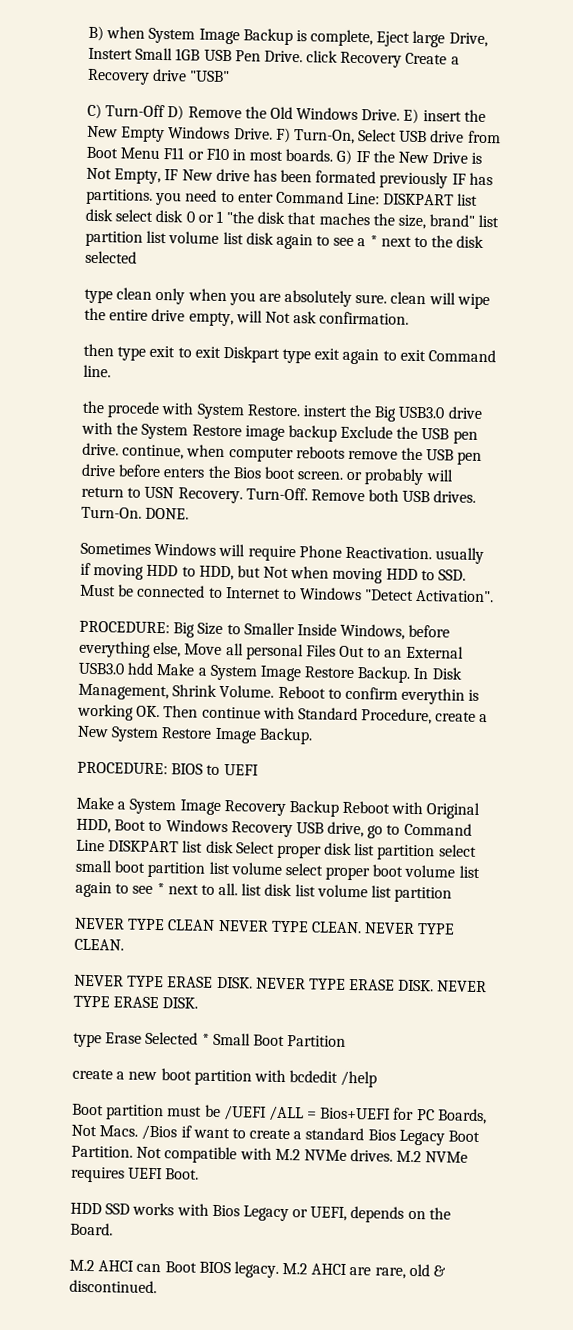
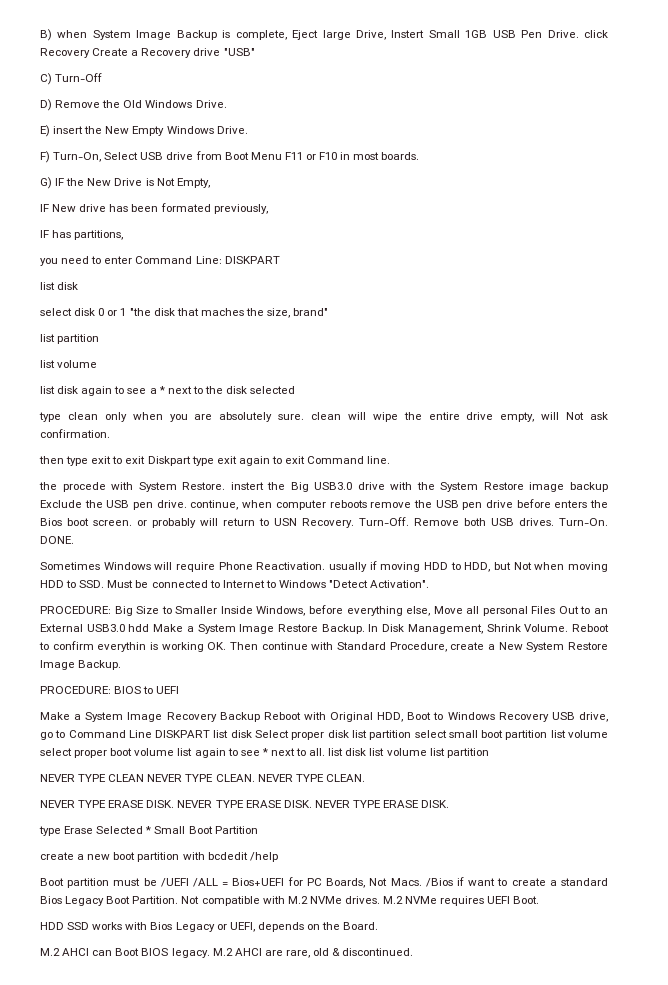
- C) Turn-Off D) Remove the Old Windows Drive. E) insert the New Empty Windows Drive. F) Turn-On, Select USB drive from Boot Menu F11 or F10 in most boards. G) IF the New Drive is Not Empty, IF New drive has been formated previously IF has partitions. you need to enter Command Line: DISKPART list disk select disk 0 or 1 "the disk that maches the size, brand" list partition list volume list disk again to see a * next to the disk selected
+ C) Turn-Off
+ D) Remove the Old Windows Drive.
+ E) insert the New Empty Windows Drive.
+ F) Turn-On, Select USB drive from Boot Menu F11 or F10 in most boards.
+ G) IF the New Drive is Not Empty,
+ IF New drive has been formated previously,
+ IF has partitions,
+ you need to enter Command Line: DISKPART
+ list disk
+ select disk 0 or 1 "the disk that maches the size, brand"
+ list partition
+ list volume
+ list disk again to see a * next to the disk selected

